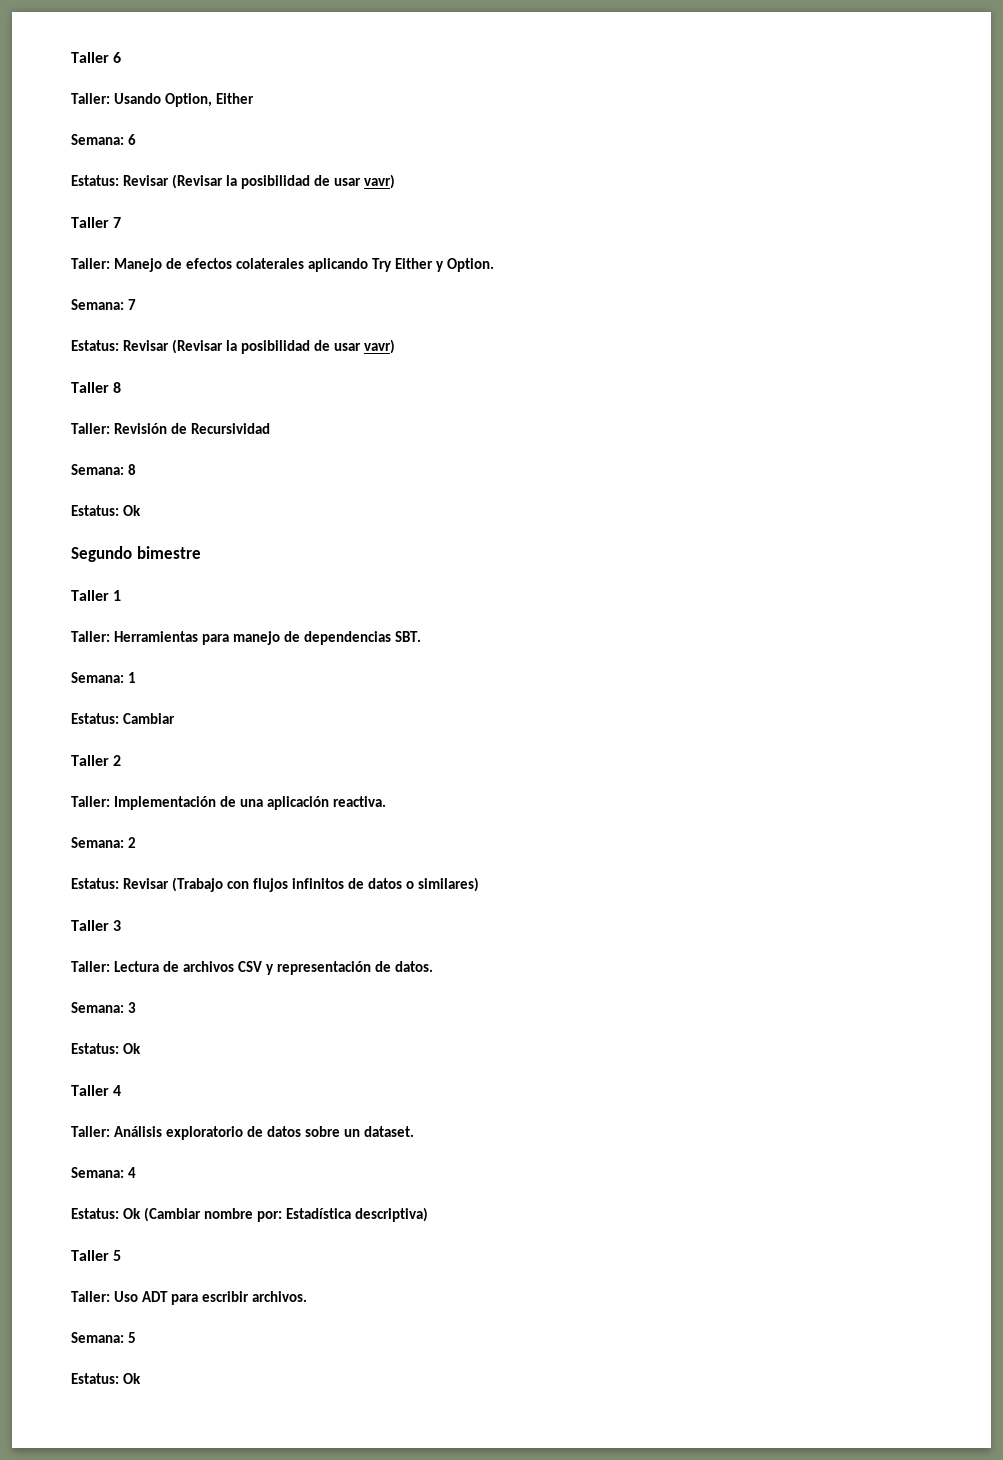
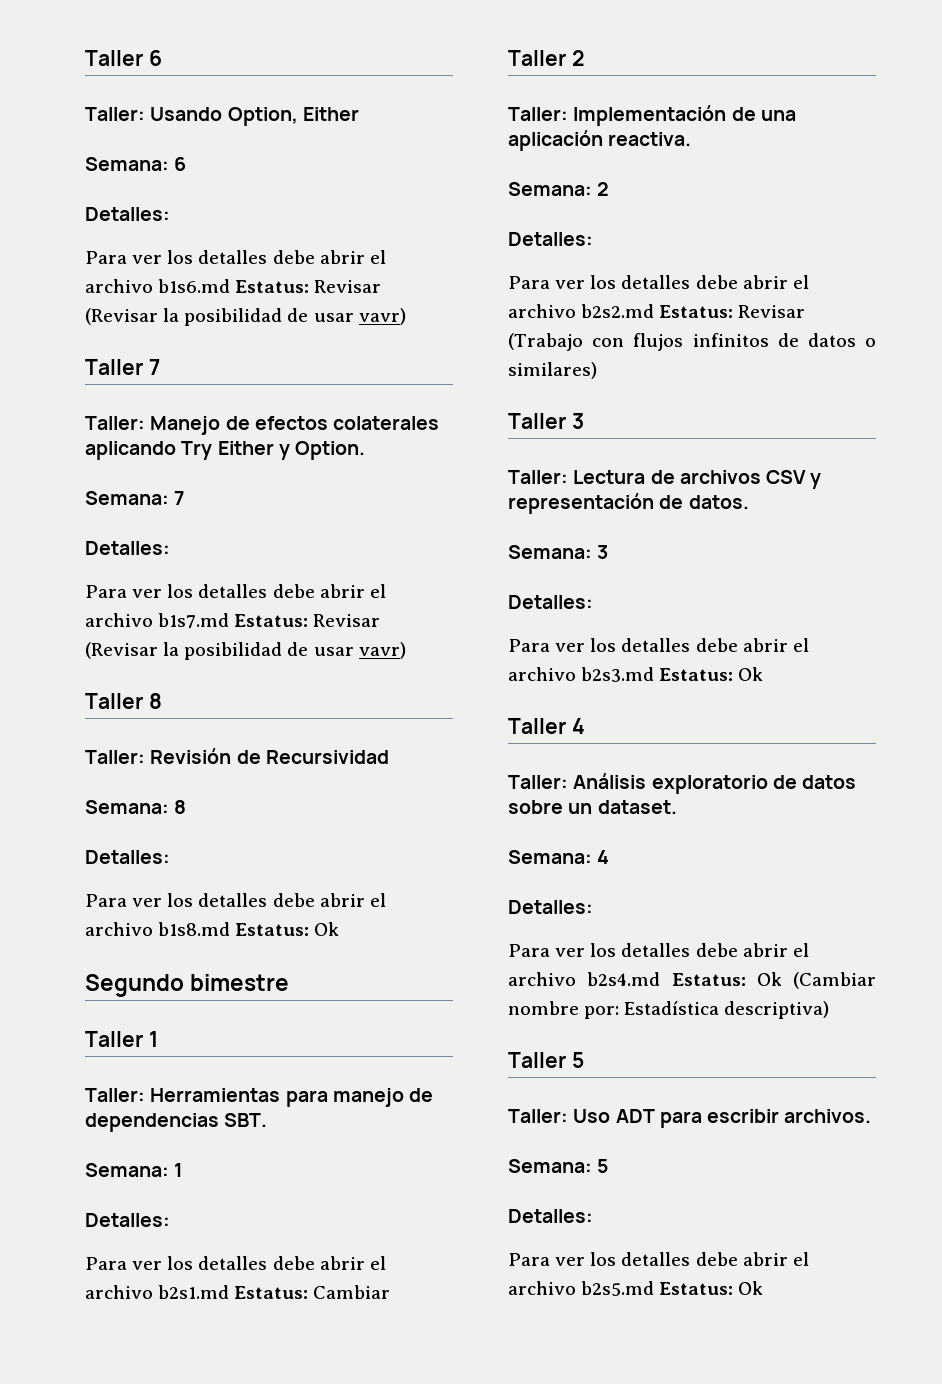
  Semana: 6
- Estatus: Revisar (Revisar la posibilidad de usar vavr)
+ Detalles:
+ Para ver los detalles debe abrir el archivo b1s6.md Estatus: Revisar (Revisar la posibilidad de usar vavr)
  Semana: 7
- Estatus: Revisar (Revisar la posibilidad de usar vavr)
+ Detalles:
+ Para ver los detalles debe abrir el archivo b1s7.md Estatus: Revisar (Revisar la posibilidad de usar vavr)
  Semana: 8
- Estatus: Ok
+ Detalles:
+ Para ver los detalles debe abrir el archivo b1s8.md Estatus: Ok
  Semana: 1
- Estatus: Cambiar
+ Detalles:
+ Para ver los detalles debe abrir el archivo b2s1.md Estatus: Cambiar
  Semana: 2
- Estatus: Revisar (Trabajo con flujos infinitos de datos o similares)
+ Detalles:
+ Para ver los detalles debe abrir el archivo b2s2.md Estatus: Revisar (Trabajo con flujos infinitos de datos o similares)
  Semana: 3
- Estatus: Ok
+ Detalles:
+ Para ver los detalles debe abrir el archivo b2s3.md Estatus: Ok
  Semana: 4
- Estatus: Ok (Cambiar nombre por: Estadística descriptiva)
+ Detalles:
+ Para ver los detalles debe abrir el archivo b2s4.md Estatus: Ok (Cambiar nombre por: Estadística descriptiva)
  Semana: 5
- Estatus: Ok
+ Detalles:
+ Para ver los detalles debe abrir el archivo b2s5.md Estatus: Ok

